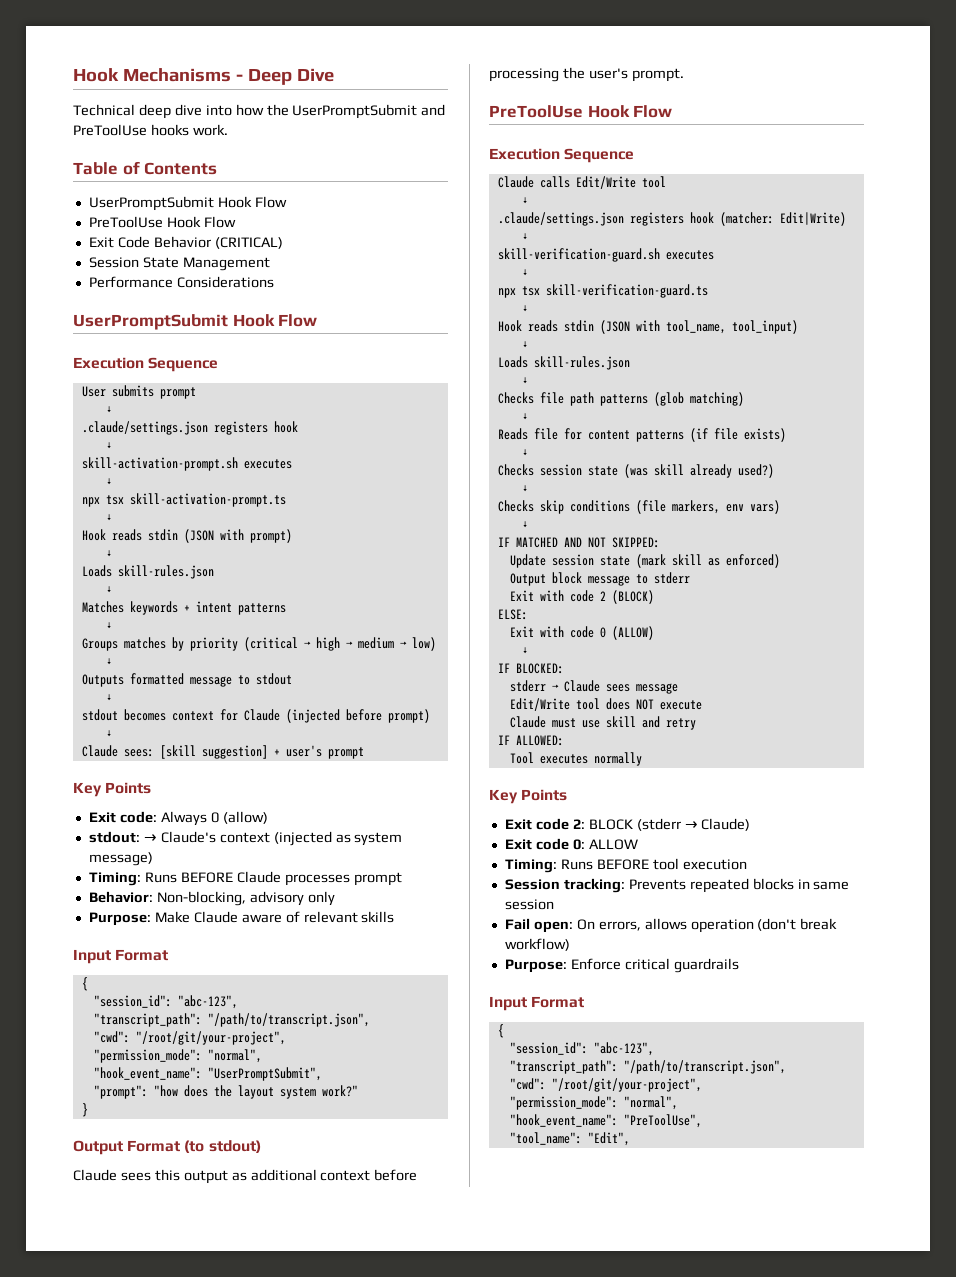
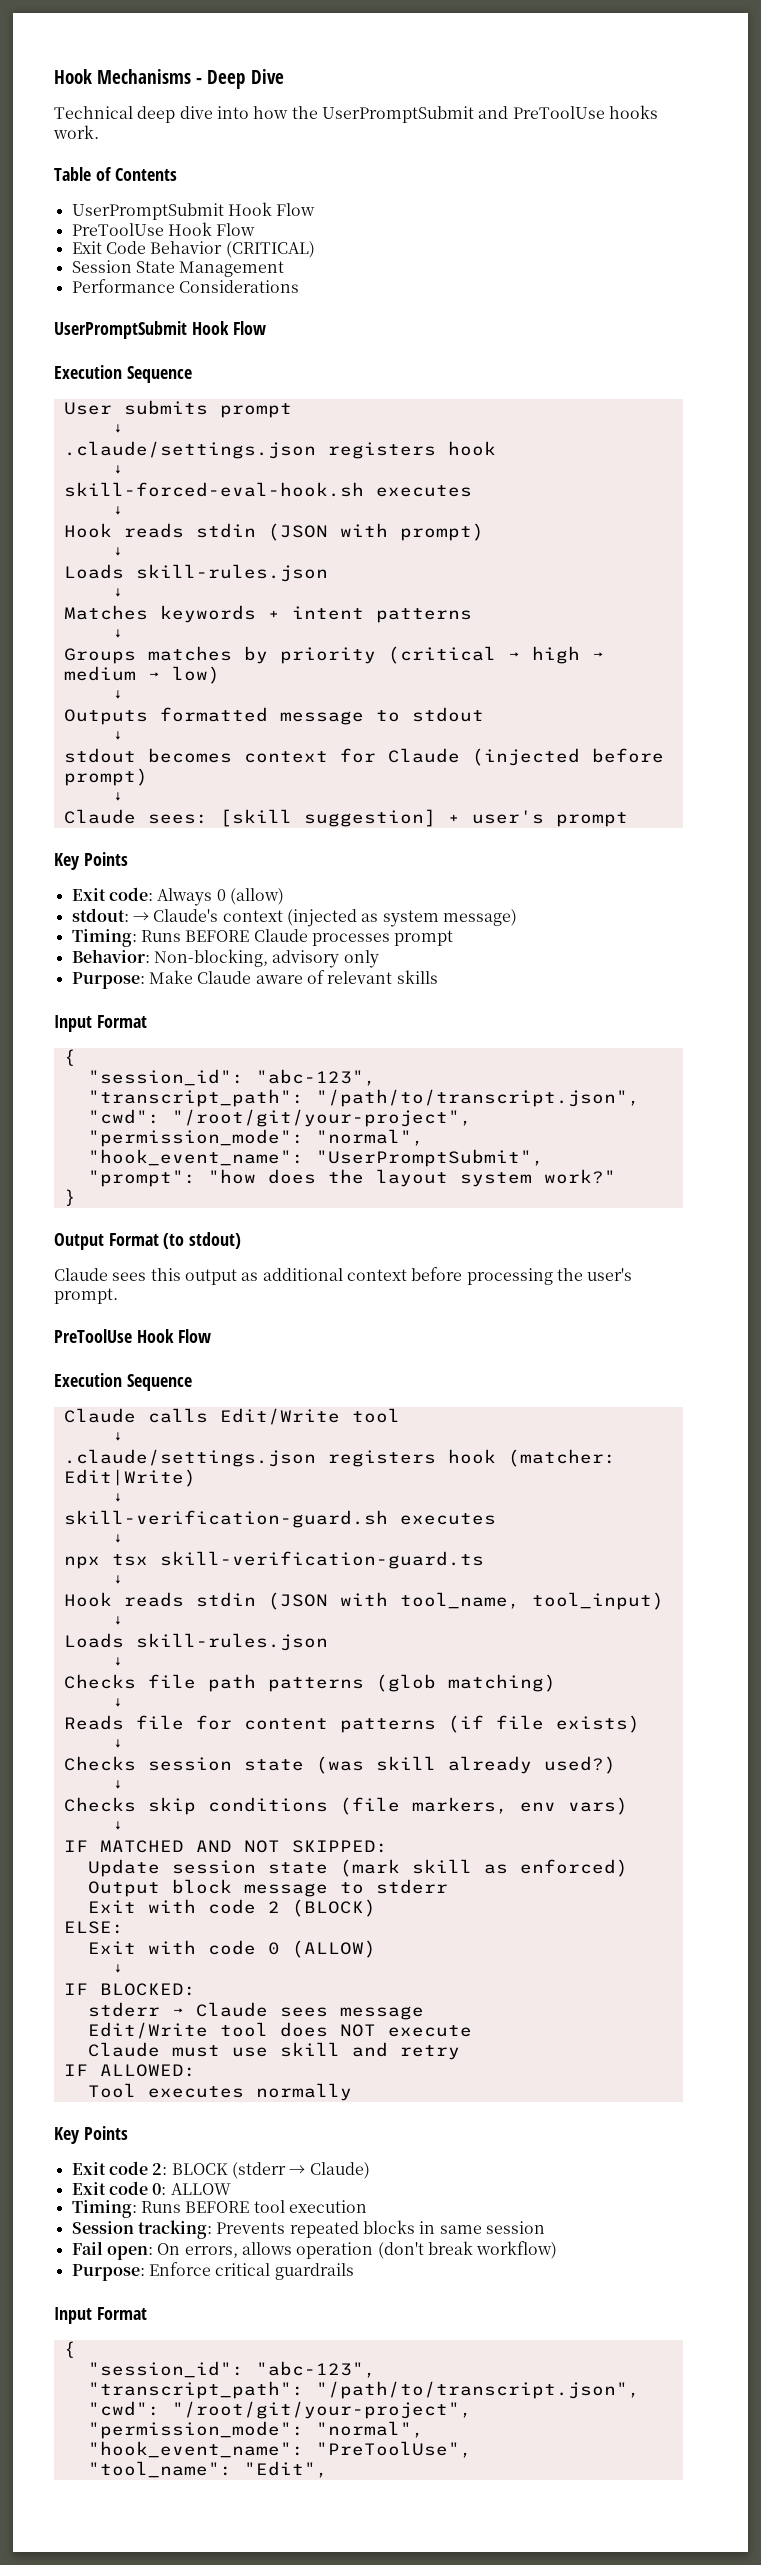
- skill-activation-prompt.sh executes
- ↓
- npx tsx skill-activation-prompt.ts
+ skill-forced-eval-hook.sh executes

